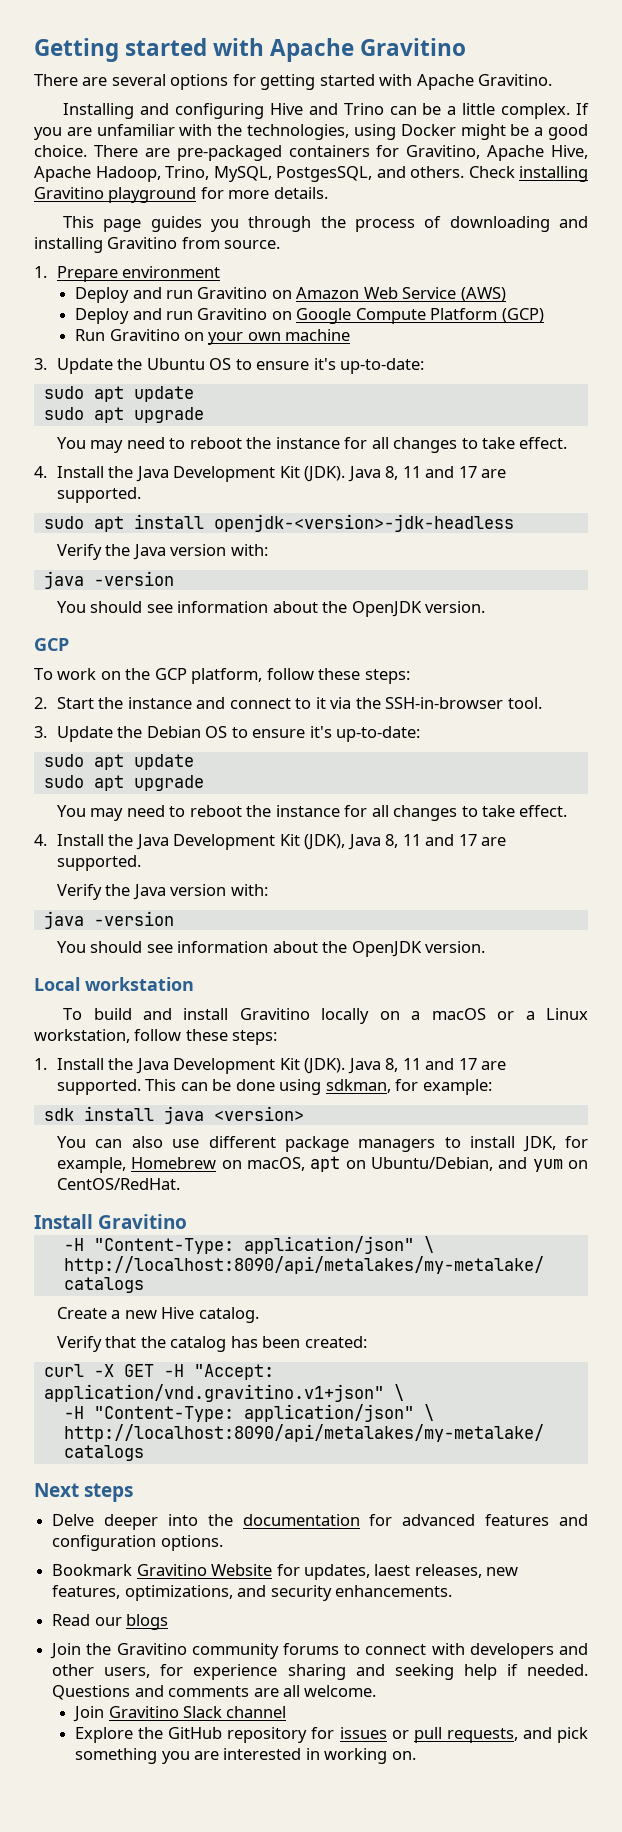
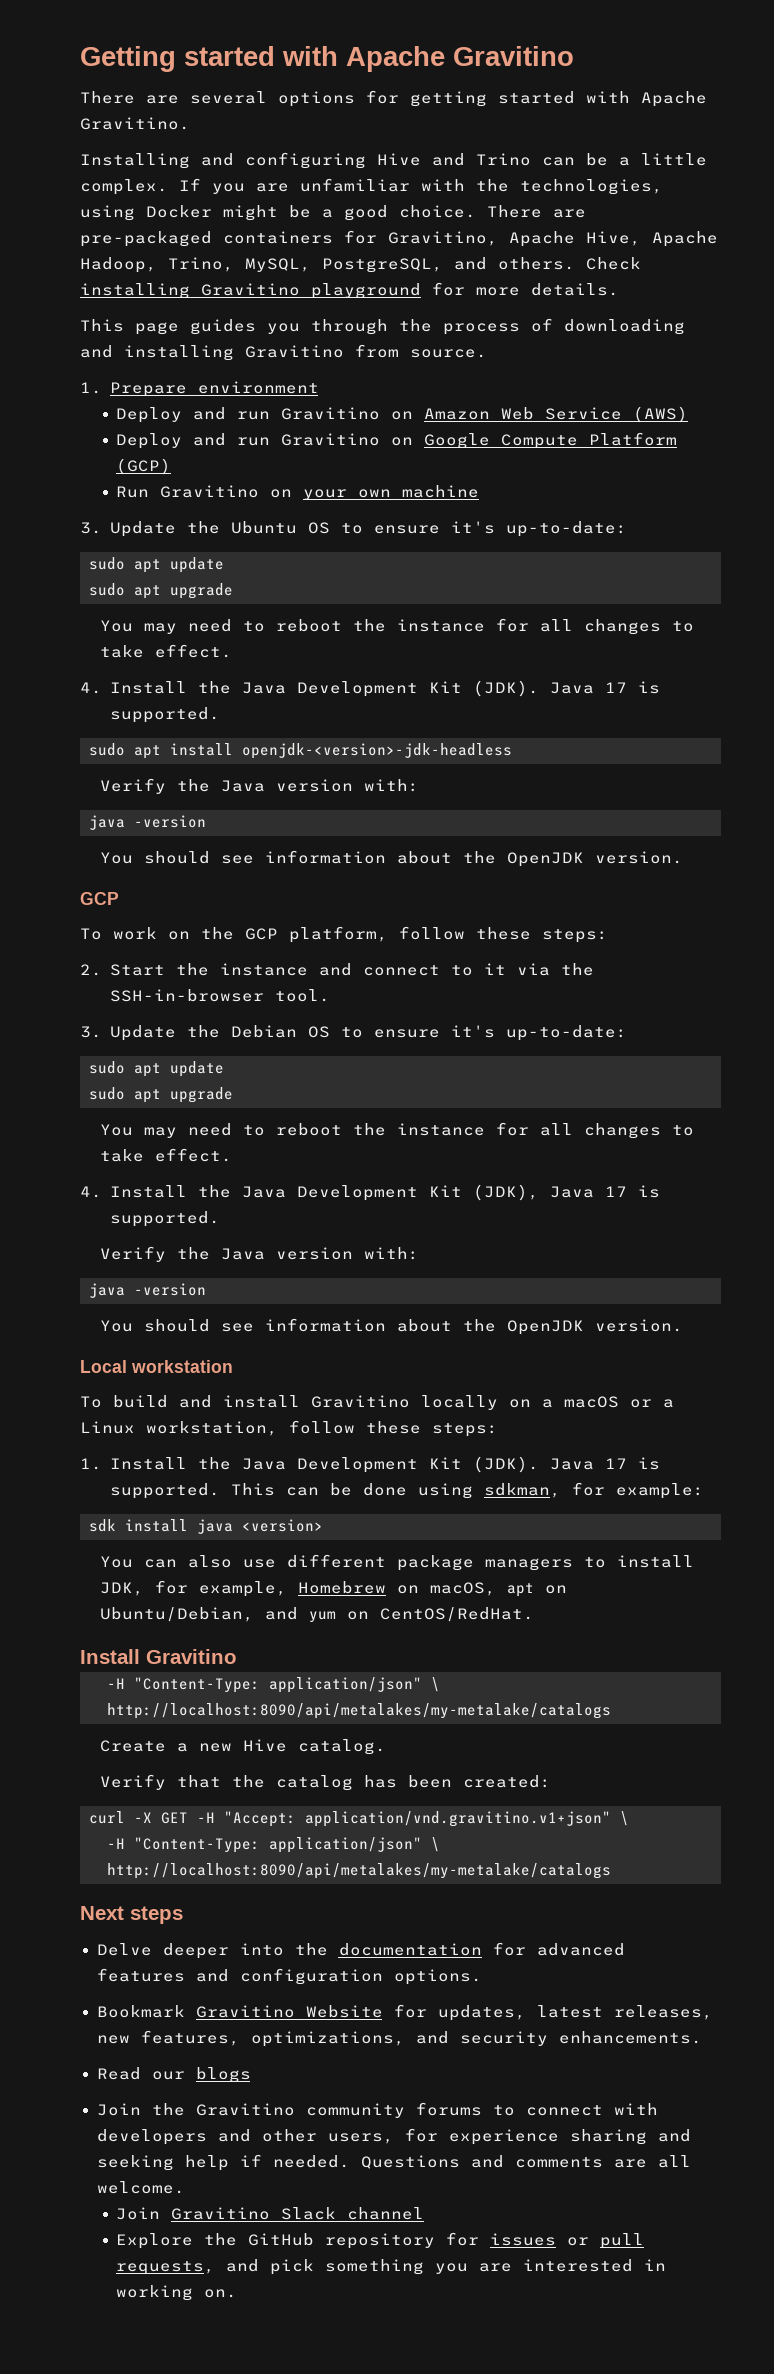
- There are pre-packaged containers for Gravitino, Apache Hive, Apache Hadoop, Trino, MySQL, PostgesSQL, and others.
+ There are pre-packaged containers for Gravitino, Apache Hive, Apache Hadoop, Trino, MySQL, PostgreSQL, and others.
- 4. Install the Java Development Kit (JDK). Java 8, 11 and 17 are supported.
+ 4. Install the Java Development Kit (JDK). Java 17 is supported.
- 4. Install the Java Development Kit (JDK), Java 8, 11 and 17 are supported.
+ 4. Install the Java Development Kit (JDK), Java 17 is supported.
- 1. Install the Java Development Kit (JDK). Java 8, 11 and 17 are supported.
+ 1. Install the Java Development Kit (JDK). Java 17 is supported.
- Bookmark Gravitino Website for updates, laest releases, new features, optimizations, and security enhancements.
+ Bookmark Gravitino Website for updates, latest releases, new features, optimizations, and security enhancements.

